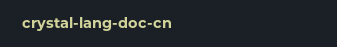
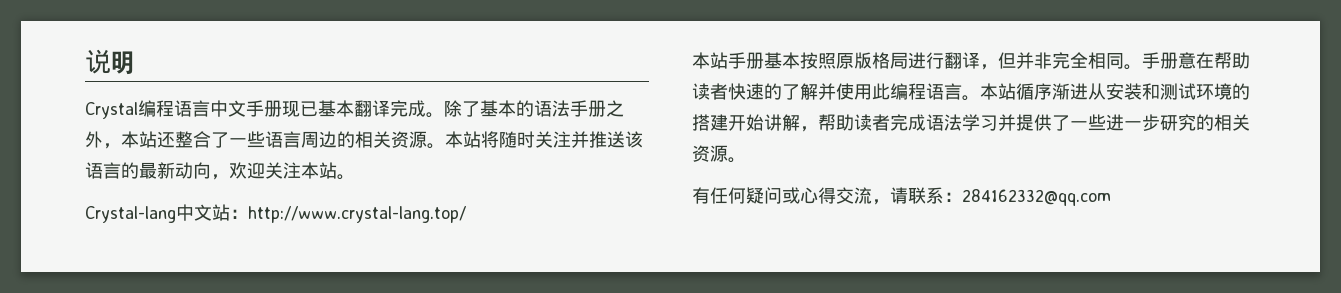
- crystal-lang-doc-cn
+ 说明
+ Crystal编程语言中文手册现已基本翻译完成。除了基本的语法手册之外，本站还整合了一些语言周边的相关资源。本站将随时关注并推送该语言的最新动向，欢迎关注本站。
+ Crystal-lang中文站：http://www.crystal-lang.top/
+ 本站手册基本按照原版格局进行翻译，但并非完全相同。手册意在帮助读者快速的了解并使用此编程语言。本站循序渐进从安装和测试环境的搭建开始讲解，帮助读者完成语法学习并提供了一些进一步研究的相关资源。
+ 有任何疑问或心得交流，请联系：284162332@qq.com

